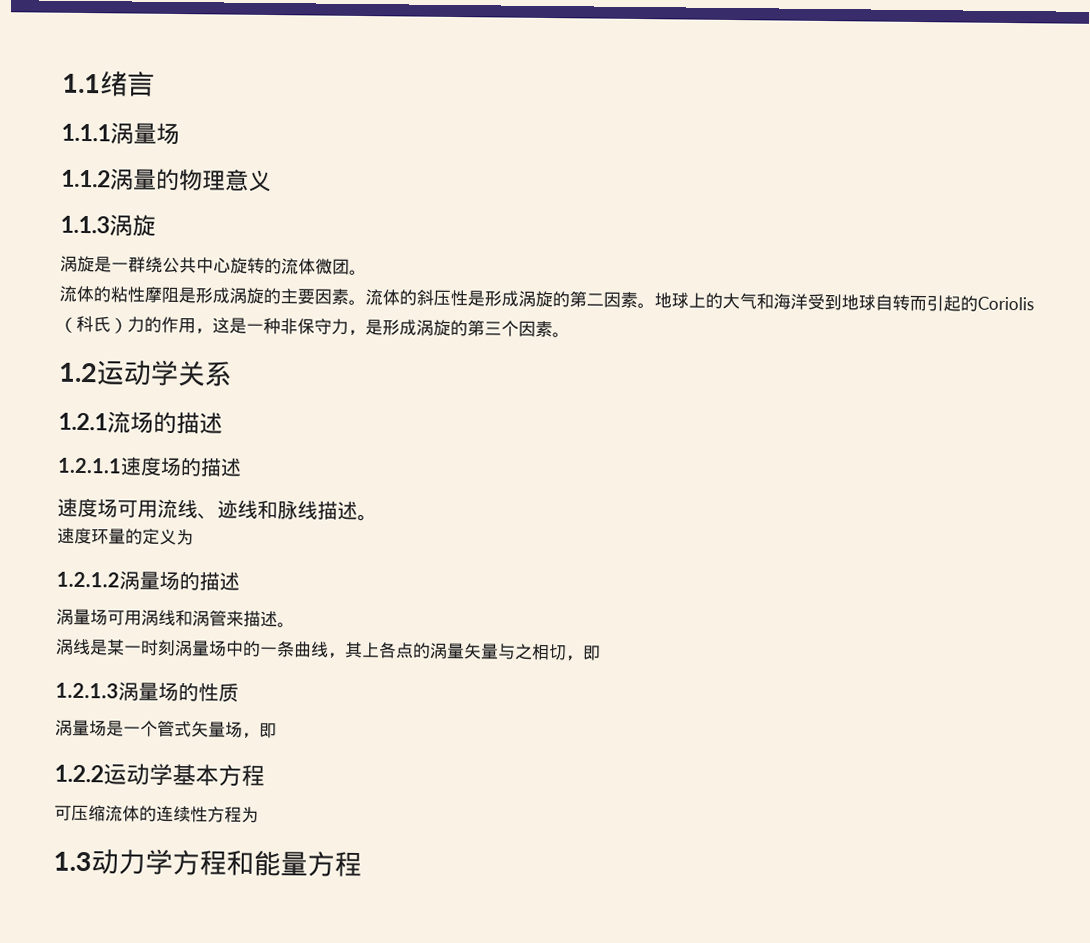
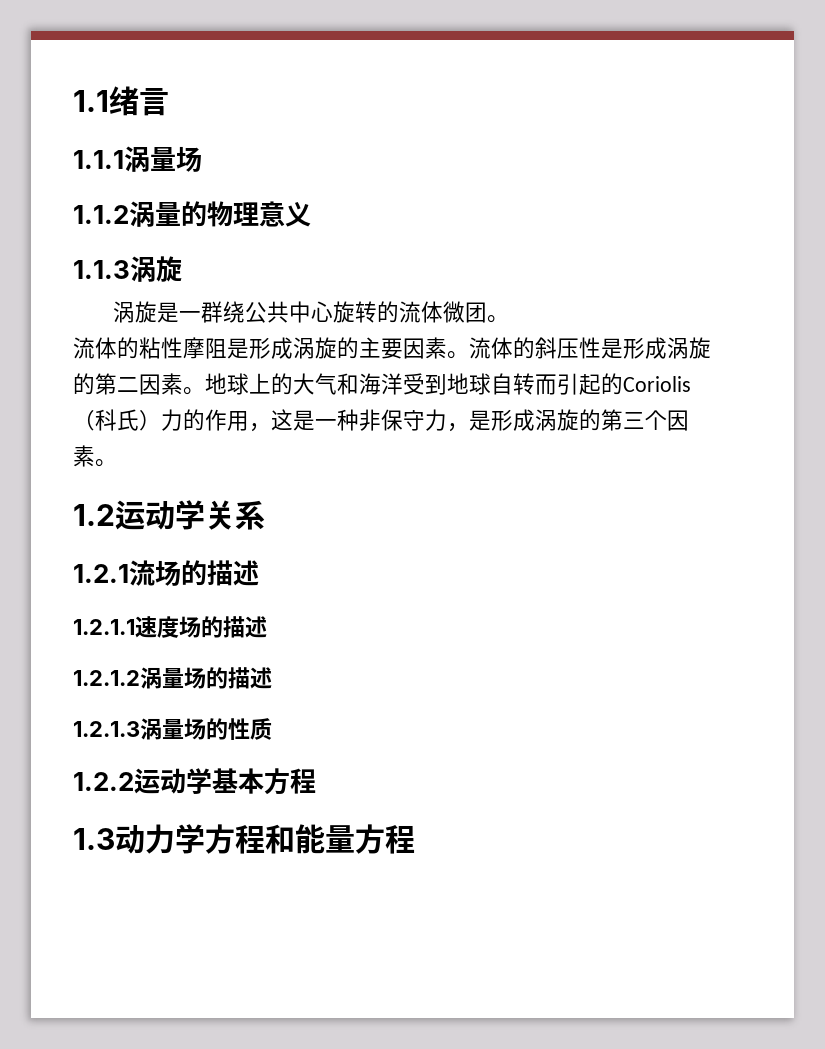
- 速度场可用流线、迹线和脉线描述。
- 速度环量的定义为
  1.2.1.2涡量场的描述
- 涡量场可用涡线和涡管来描述。
- 涡线是某一时刻涡量场中的一条曲线，其上各点的涡量矢量与之相切，即
  1.2.1.3涡量场的性质
- 涡量场是一个管式矢量场，即
- 可压缩流体的连续性方程为

